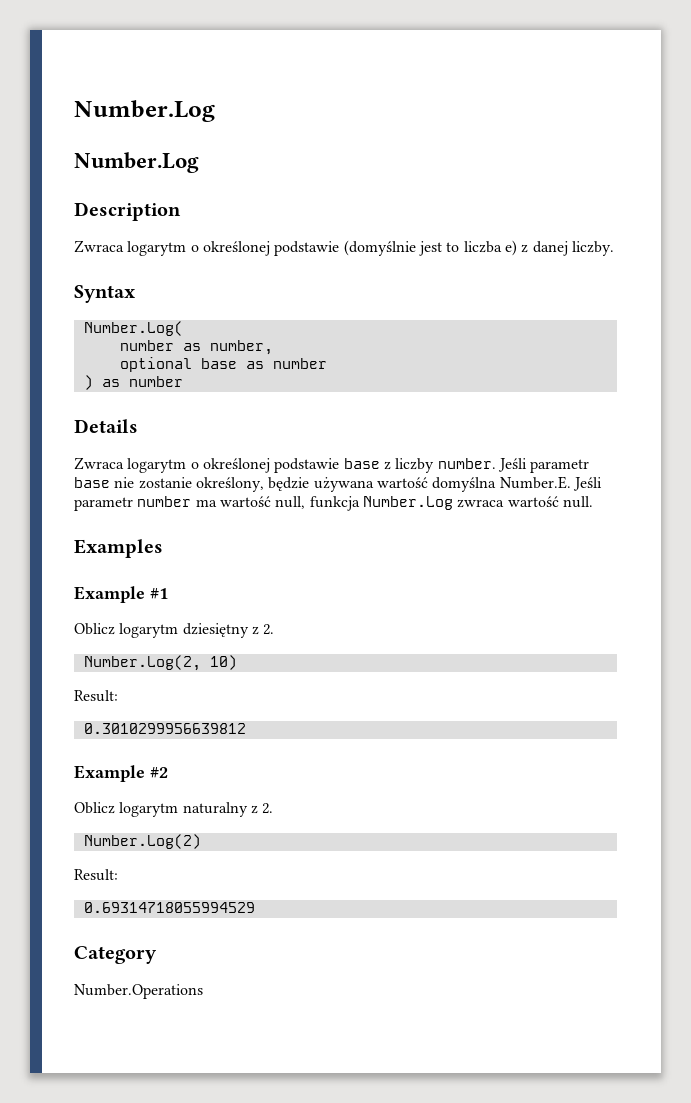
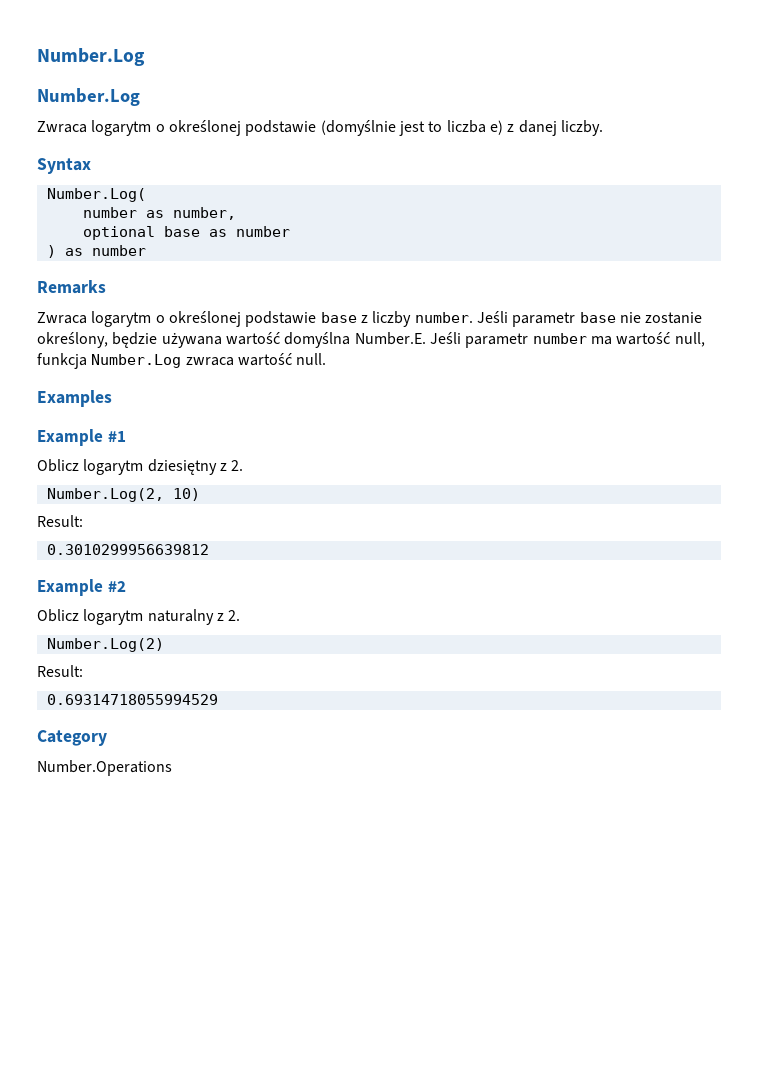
- Description
- Details
+ Remarks

